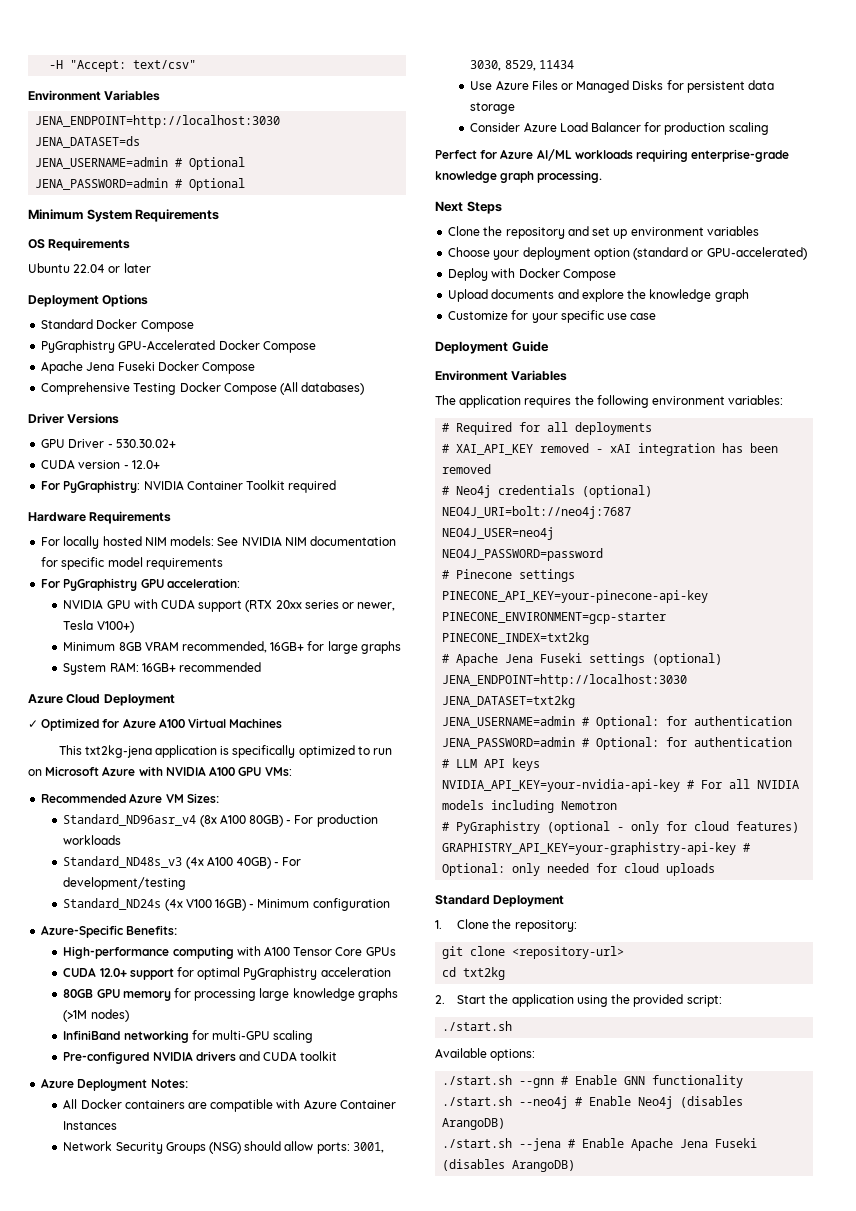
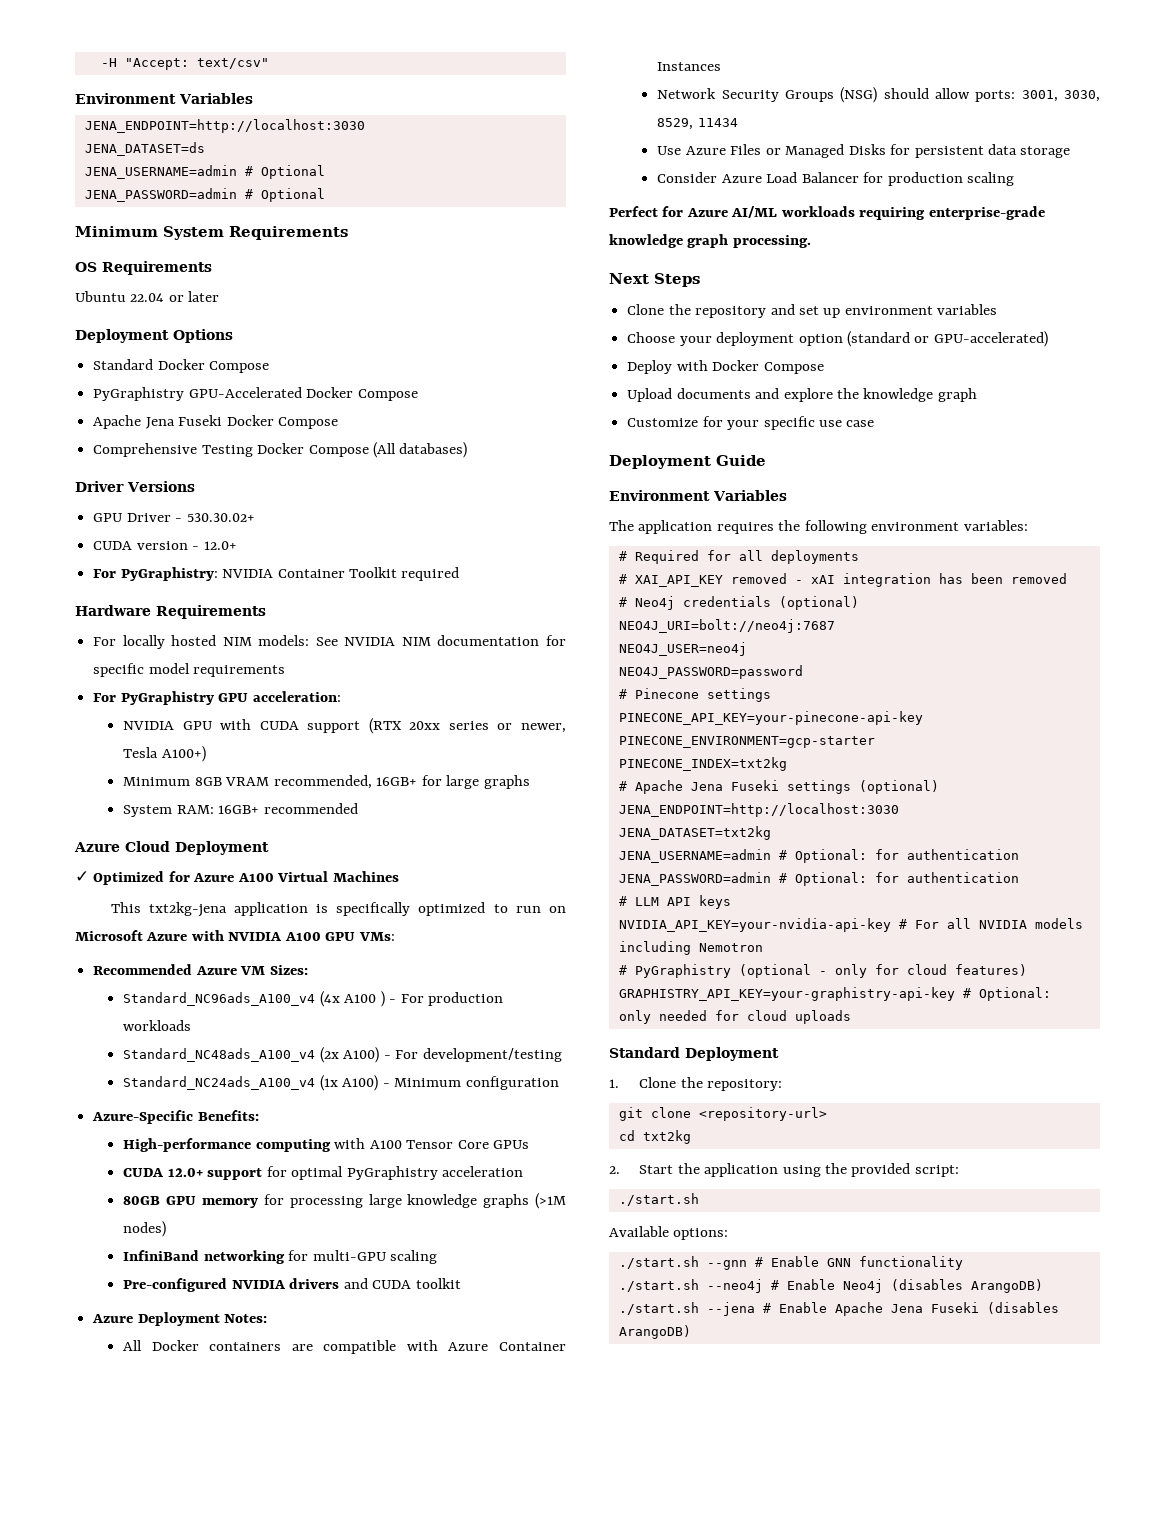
- NVIDIA GPU with CUDA support (RTX 20xx series or newer, Tesla V100+)
+ NVIDIA GPU with CUDA support (RTX 20xx series or newer, Tesla A100+)
- Standard_ND96asr_v4 (8x A100 80GB) - For production workloads
+ Standard_NC96ads_A100_v4 (4x A100 ) - For production workloads
- Standard_ND48s_v3 (4x A100 40GB) - For development/testing
+ Standard_NC48ads_A100_v4 (2x A100) - For development/testing
- Standard_ND24s (4x V100 16GB) - Minimum configuration
+ Standard_NC24ads_A100_v4 (1x A100) - Minimum configuration

